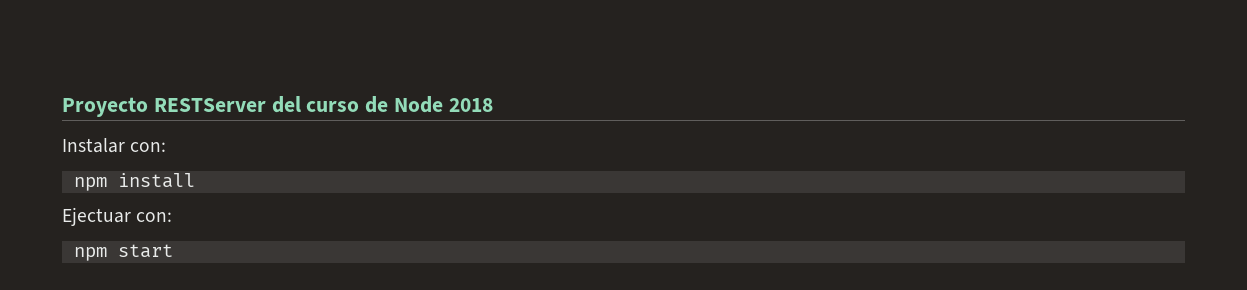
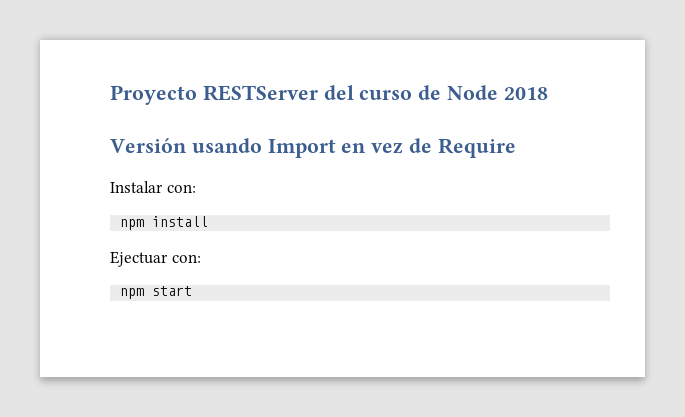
+ Versión usando Import en vez de Require

